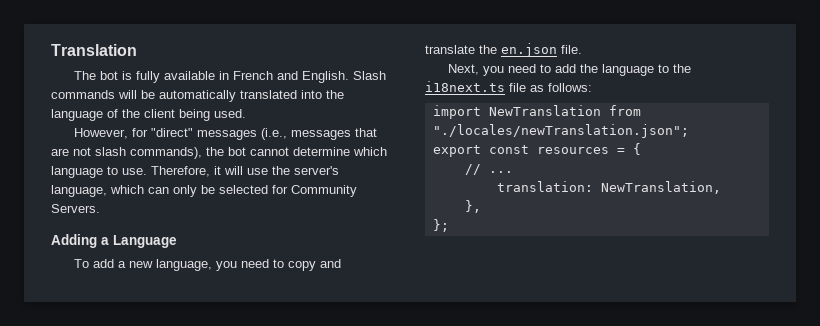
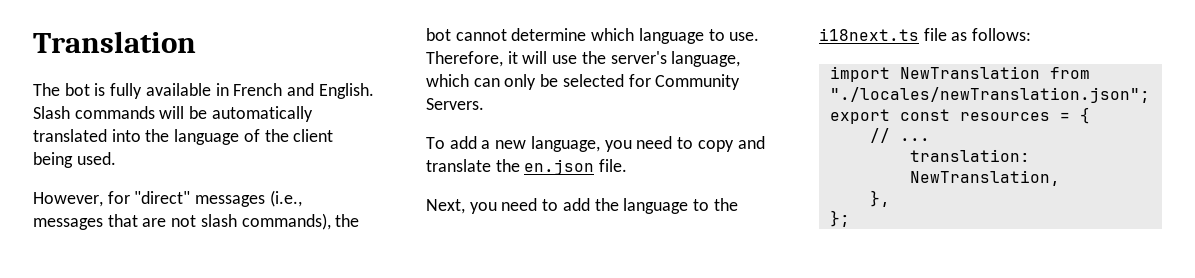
- Adding a Language

